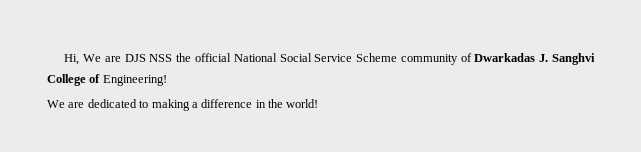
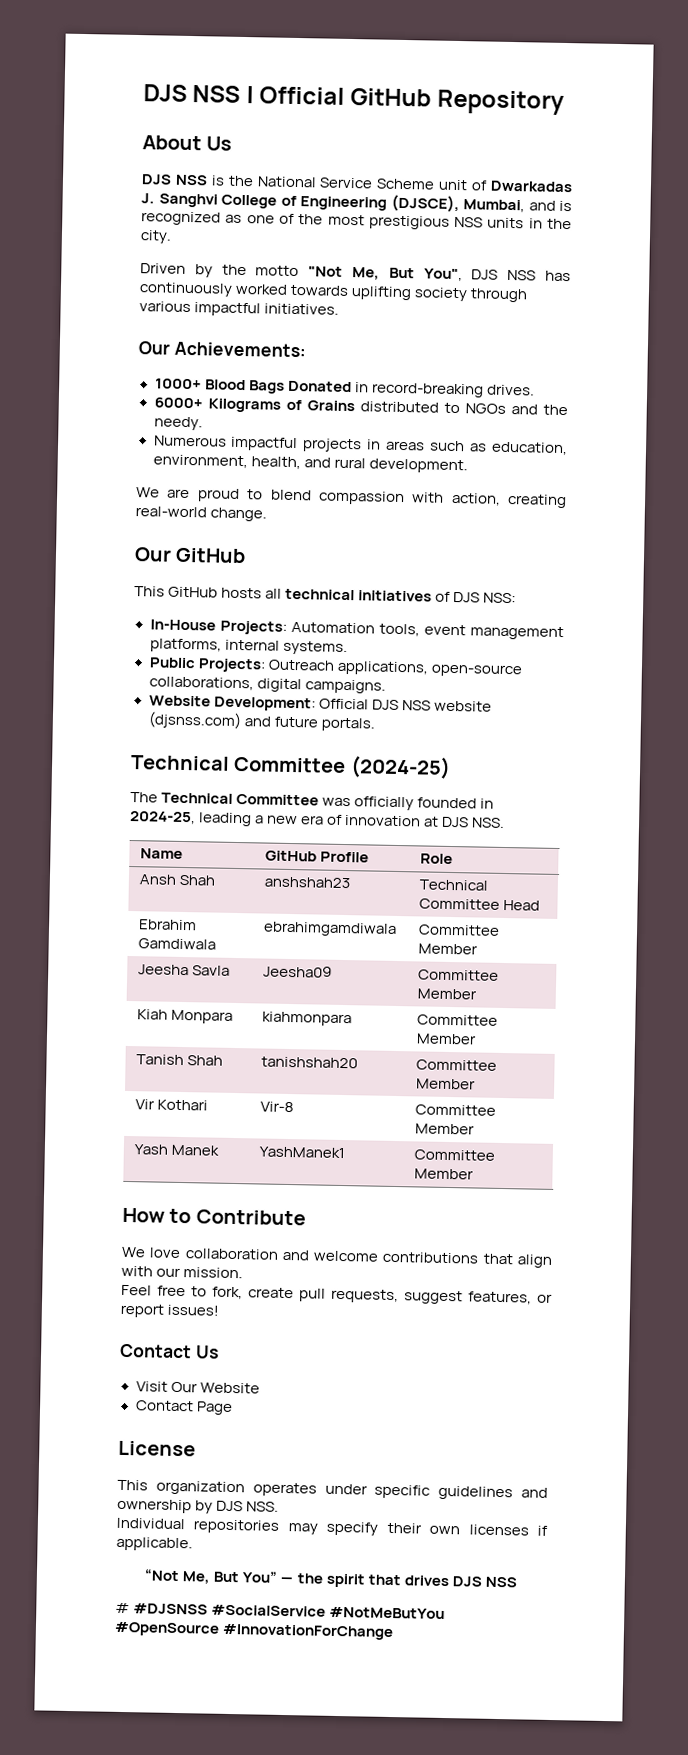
- Hi, We are DJS NSS the official National Social Service Scheme community of Dwarkadas J. Sanghvi College of Engineering!
- We are dedicated to making a difference in the world!
+ DJS NSS | Official GitHub Repository
+ About Us
+ DJS NSS is the National Service Scheme unit of Dwarkadas J. Sanghvi College of Engineering (DJSCE), Mumbai, and is recognized as one of the most prestigious NSS units in the city.
+ Driven by the motto "Not Me, But You", DJS NSS has continuously worked towards uplifting society through various impactful initiatives.
+ Our Achievements:
+ 1000+ Blood Bags Donated in record-breaking drives.
+ 6000+ Kilograms of Grains distributed to NGOs and the needy.
+ Numerous impactful projects in areas such as education, environment, health, and rural development.
+ We are proud to blend compassion with action, creating real-world change.
+ Our GitHub
+ This GitHub hosts all technical initiatives of DJS NSS:
+ In-House Projects: Automation tools, event management platforms, internal systems.
+ Public Projects: Outreach applications, open-source collaborations, digital campaigns.
+ Website Development: Official DJS NSS website (djsnss.com) and future portals.
+ Technical Committee (2024-25)
+ The Technical Committee was officially founded in 2024-25, leading a new era of innovation at DJS NSS.
+ Name | GitHub Profile | Role
+ Ansh Shah | anshshah23 | Technical Committee Head
+ Ebrahim Gamdiwala | ebrahimgamdiwala | Committee Member
+ Jeesha Savla | Jeesha09 | Committee Member
+ Kiah Monpara | kiahmonpara | Committee Member
+ Tanish Shah | tanishshah20 | Committee Member
+ Vir Kothari | Vir-8 | Committee Member
+ Yash Manek | YashManek1 | Committee Member
+ How to Contribute
+ We love collaboration and welcome contributions that align with our mission.
+ Feel free to fork, create pull requests, suggest features, or report issues!
+ Contact Us
+ Visit Our Website
+ Contact Page
+ License
+ This organization operates under specific guidelines and ownership by DJS NSS.
+ Individual repositories may specify their own licenses if applicable.
+ “Not Me, But You” — the spirit that drives DJS NSS
+ # #DJSNSS #SocialService #NotMeButYou #OpenSource #InnovationForChange

